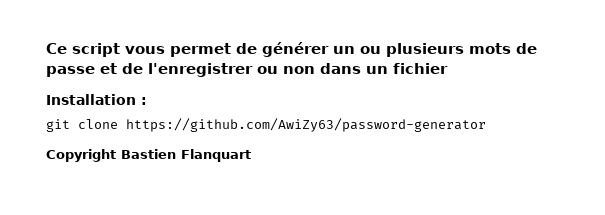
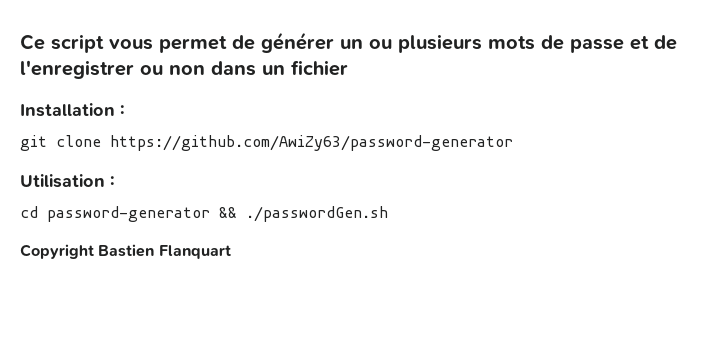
+ Utilisation :
+ cd password-generator && ./passwordGen.sh

